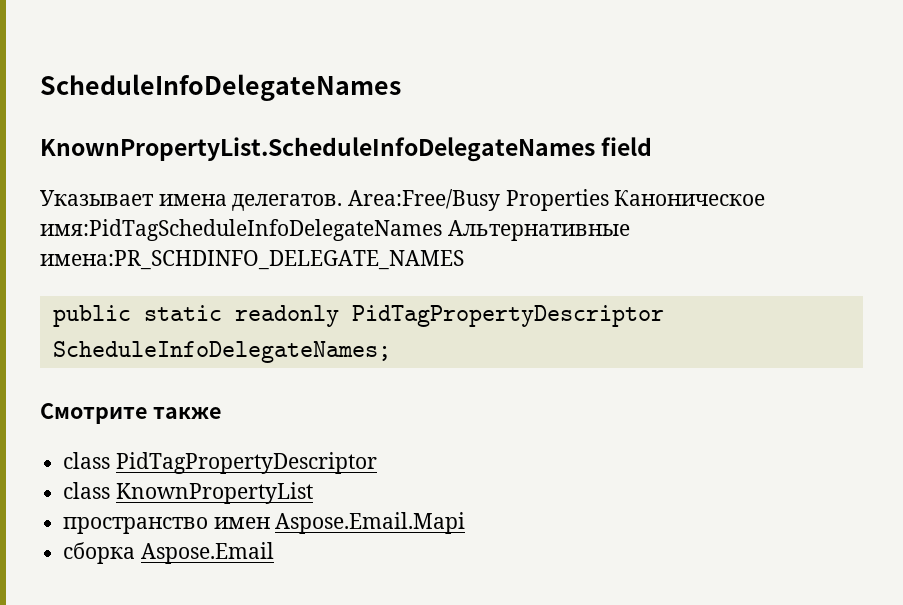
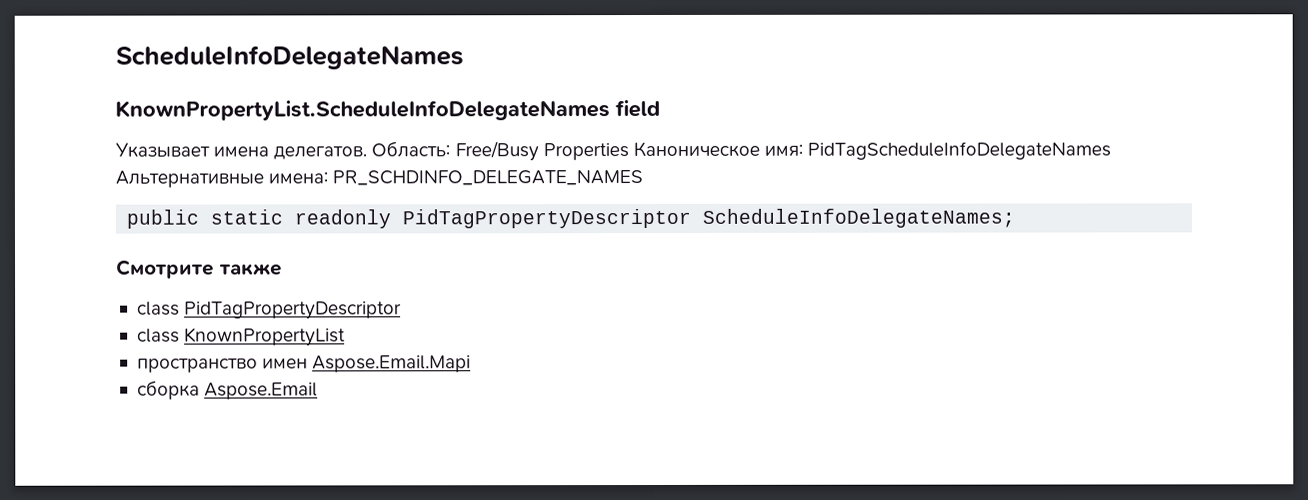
- Area:Free/Busy Properties Каноническое имя:PidTagScheduleInfoDelegateNames Альтернативные имена:PR_SCHDINFO_DELEGATE_NAMES
+ Область: Free/Busy Properties Каноническое имя: PidTagScheduleInfoDelegateNames Альтернативные имена: PR_SCHDINFO_DELEGATE_NAMES

